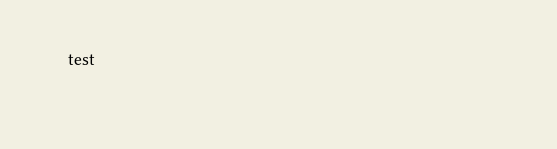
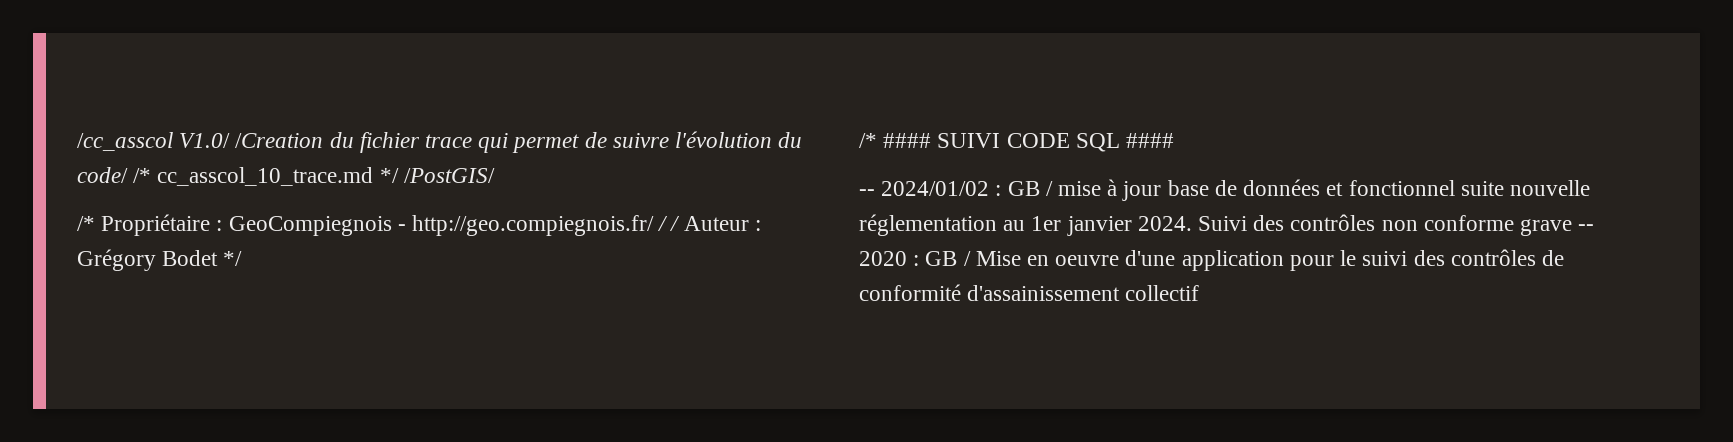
- test
+ /cc_asscol V1.0/ /Creation du fichier trace qui permet de suivre l'évolution du code/ /* cc_asscol_10_trace.md */ /PostGIS/
+ /* Propriétaire : GeoCompiegnois - http://geo.compiegnois.fr/ / / Auteur : Grégory Bodet */
+ /* #### SUIVI CODE SQL ####
+ -- 2024/01/02 : GB / mise à jour base de données et fonctionnel suite nouvelle réglementation au 1er janvier 2024. Suivi des contrôles non conforme grave -- 2020 : GB / Mise en oeuvre d'une application pour le suivi des contrôles de conformité d'assainissement collectif

